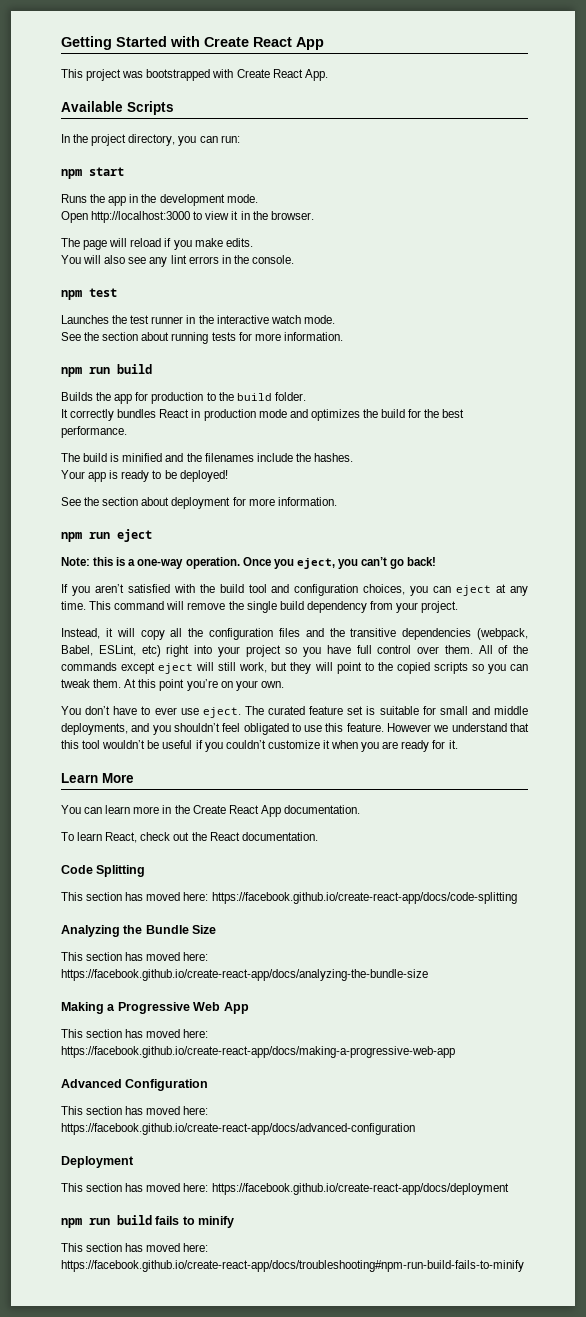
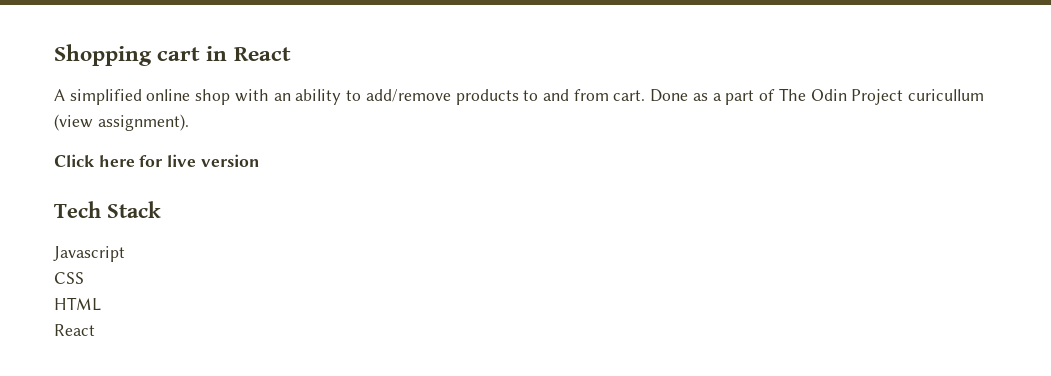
- Getting Started with Create React App
- This project was bootstrapped with Create React App.
- Available Scripts
- In the project directory, you can run:
- npm start
- Runs the app in the development mode.
- Open http://localhost:3000 to view it in the browser.
- The page will reload if you make edits.
- You will also see any lint errors in the console.
- npm test
- Launches the test runner in the interactive watch mode.
- See the section about running tests for more information.
- npm run build
- Builds the app for production to the build folder.
- It correctly bundles React in production mode and optimizes the build for the best performance.
- The build is minified and the filenames include the hashes.
- Your app is ready to be deployed!
- See the section about deployment for more information.
- npm run eject
- Note: this is a one-way operation. Once you eject, you can’t go back!
- If you aren’t satisfied with the build tool and configuration choices, you can eject at any time. This command will remove the single build dependency from your project.
- Instead, it will copy all the configuration files and the transitive dependencies (webpack, Babel, ESLint, etc) right into your project so you have full control over them. All of the commands except eject will still work, but they will point to the copied scripts so you can tweak them. At this point you’re on your own.
- You don’t have to ever use eject. The curated feature set is suitable for small and middle deployments, and you shouldn’t feel obligated to use this feature. However we understand that this tool wouldn’t be useful if you couldn’t customize it when you are ready for it.
- Learn More
- You can learn more in the Create React App documentation.
- To learn React, check out the React documentation.
- Code Splitting
- This section has moved here: https://facebook.github.io/create-react-app/docs/code-splitting
- Analyzing the Bundle Size
- This section has moved here: https://facebook.github.io/create-react-app/docs/analyzing-the-bundle-size
- Making a Progressive Web App
- This section has moved here: https://facebook.github.io/create-react-app/docs/making-a-progressive-web-app
- Advanced Configuration
- This section has moved here: https://facebook.github.io/create-react-app/docs/advanced-configuration
- Deployment
- This section has moved here: https://facebook.github.io/create-react-app/docs/deployment
- npm run build fails to minify
- This section has moved here: https://facebook.github.io/create-react-app/docs/troubleshooting#npm-run-build-fails-to-minify
+ Shopping cart in React
+ A simplified online shop with an ability to add/remove products to and from cart. Done as a part of The Odin Project curicullum (view assignment).
+ Click here for live version
+ Tech Stack
+ Javascript
+ CSS
+ HTML
+ React

